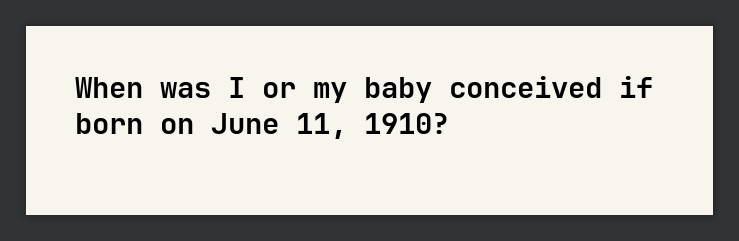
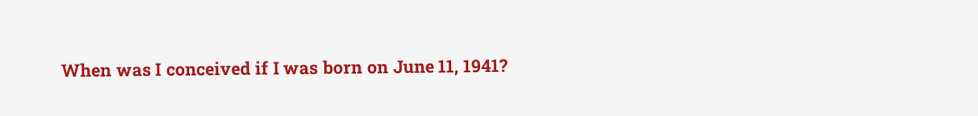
- When was I or my baby conceived if born on June 11, 1910?
+ When was I conceived if I was born on June 11, 1941?

